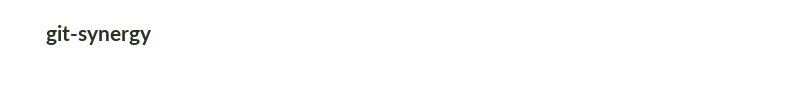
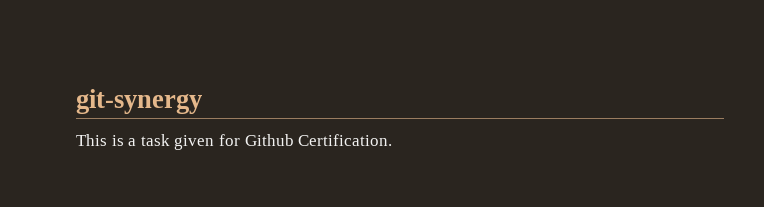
+ This is a task given for Github Certification.

